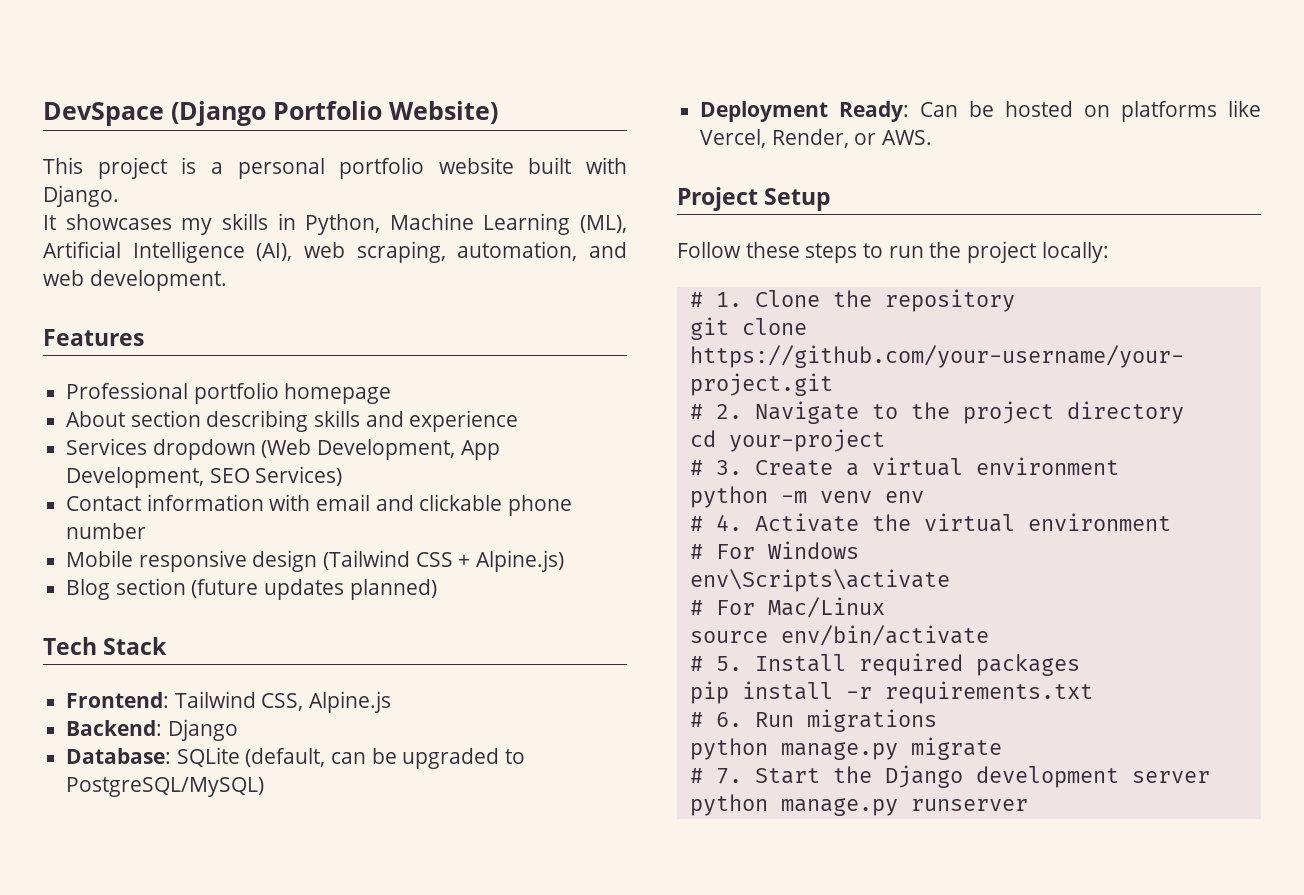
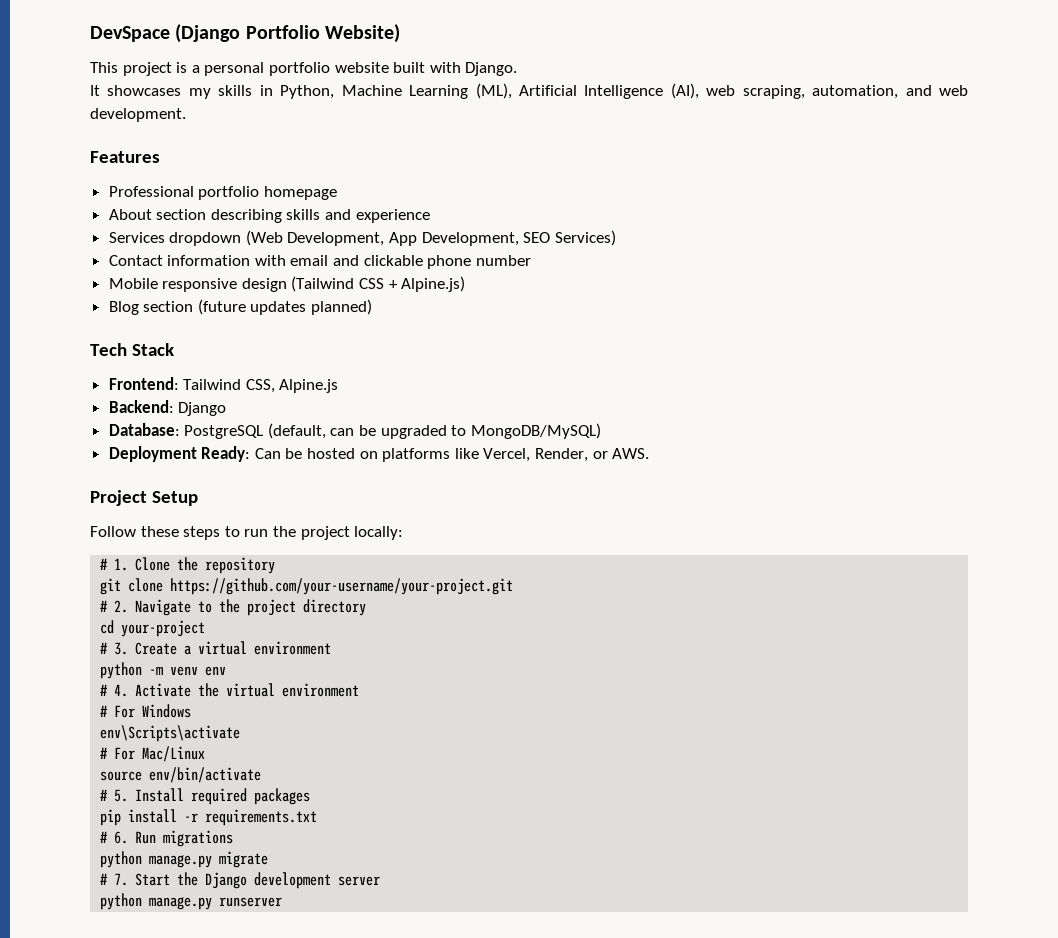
- Database: SQLite (default, can be upgraded to PostgreSQL/MySQL)
+ Database: PostgreSQL (default, can be upgraded to MongoDB/MySQL)

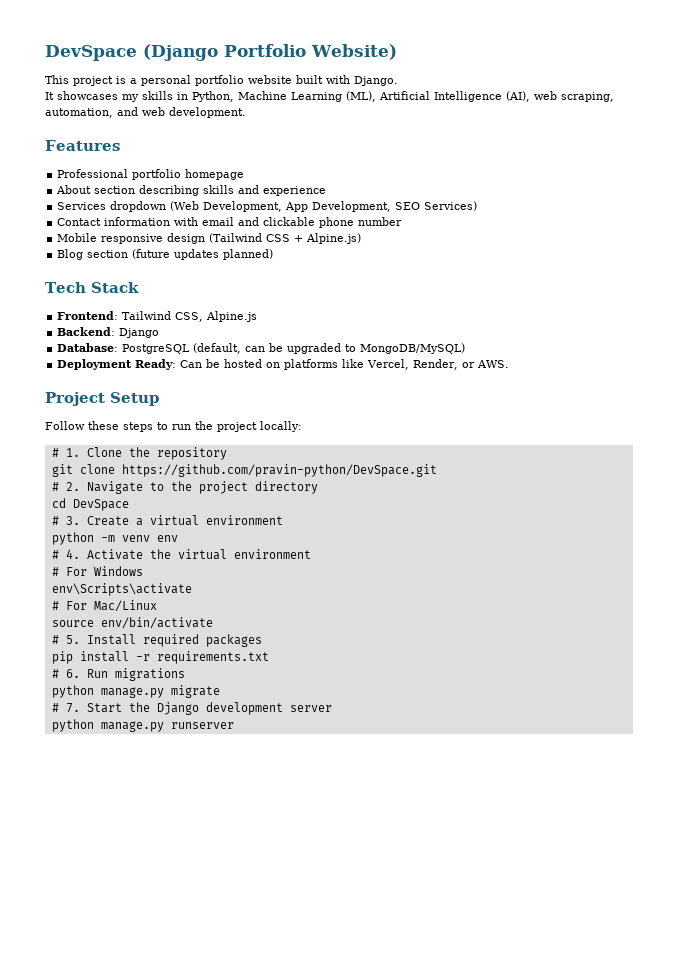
- git clone https://github.com/your-username/your-project.git
+ git clone https://github.com/pravin-python/DevSpace.git
- cd your-project
+ cd DevSpace

